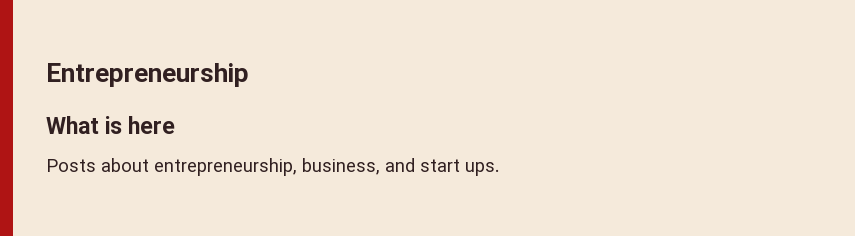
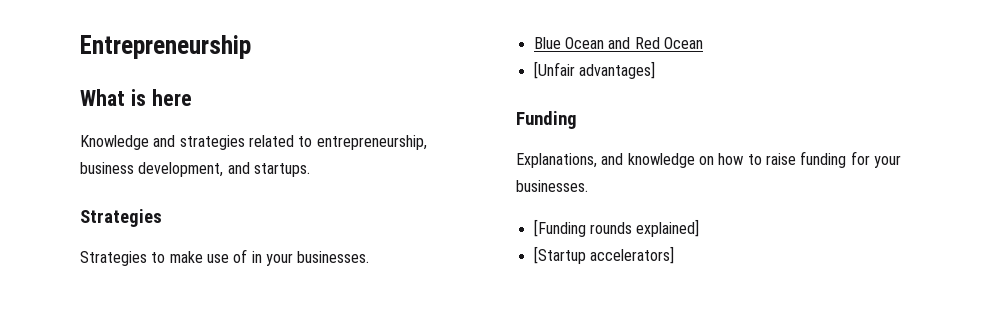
- Posts about entrepreneurship, business, and start ups.
+ Knowledge and strategies related to entrepreneurship, business development, and startups.
+ Strategies
+ Strategies to make use of in your businesses.
+ Blue Ocean and Red Ocean
+ [Unfair advantages]
+ Funding
+ Explanations, and knowledge on how to raise funding for your businesses.
+ [Funding rounds explained]
+ [Startup accelerators]

